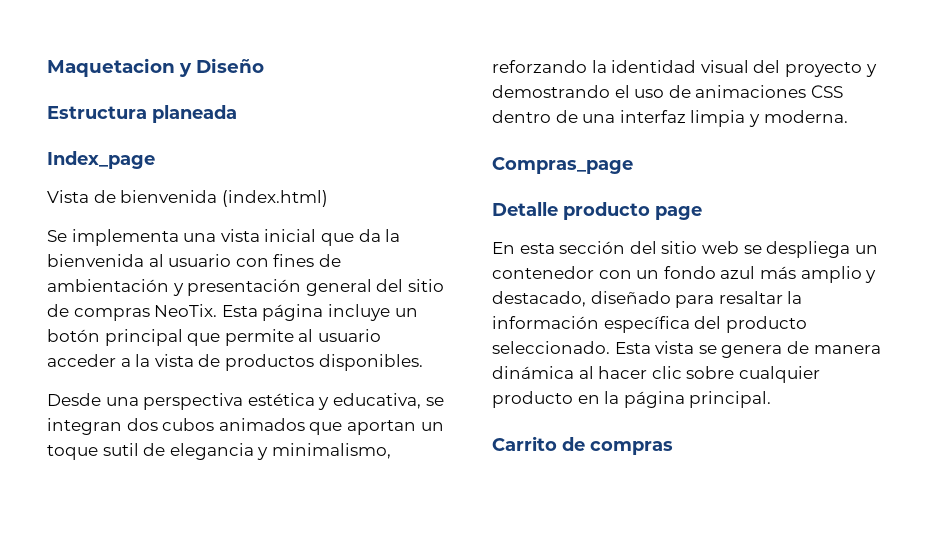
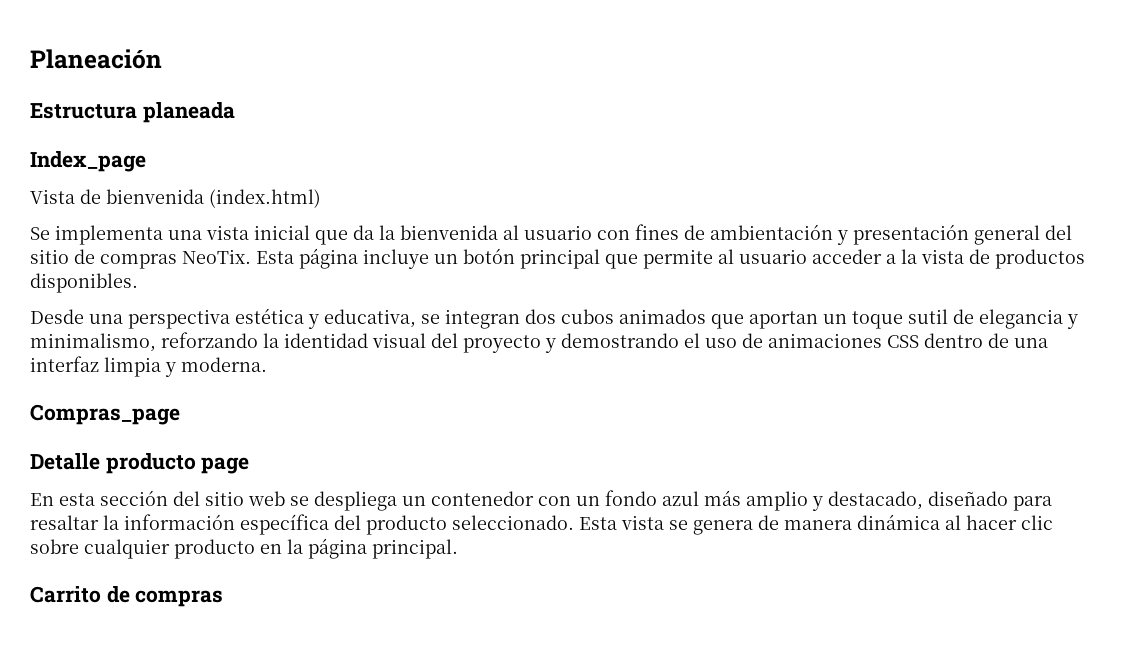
- Maquetacion y Diseño
+ Planeación

